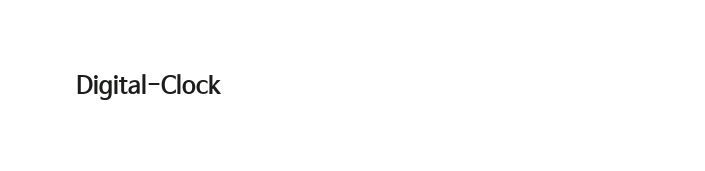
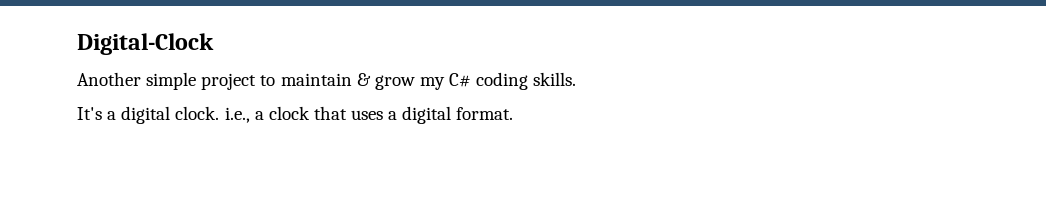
+ Another simple project to maintain & grow my C# coding skills.
+ It's a digital clock. i.e., a clock that uses a digital format.

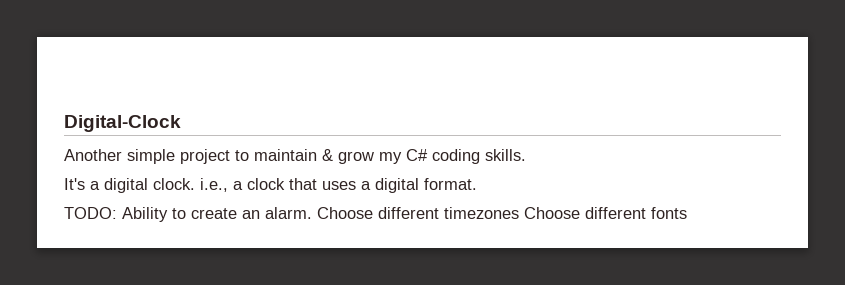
+ TODO: Ability to create an alarm. Choose different timezones Choose different fonts

